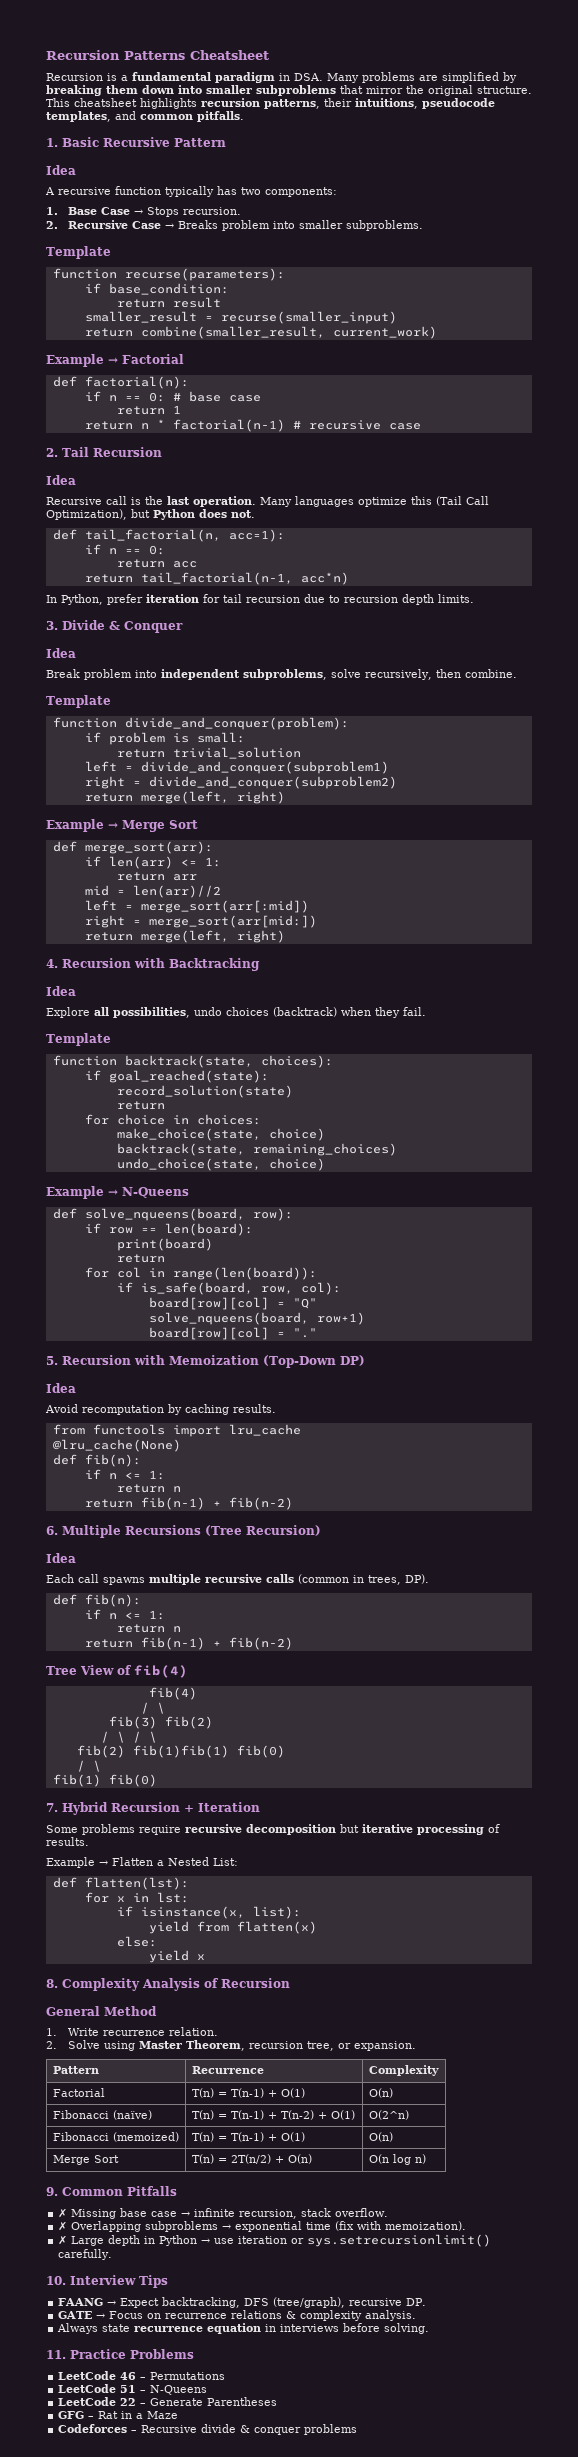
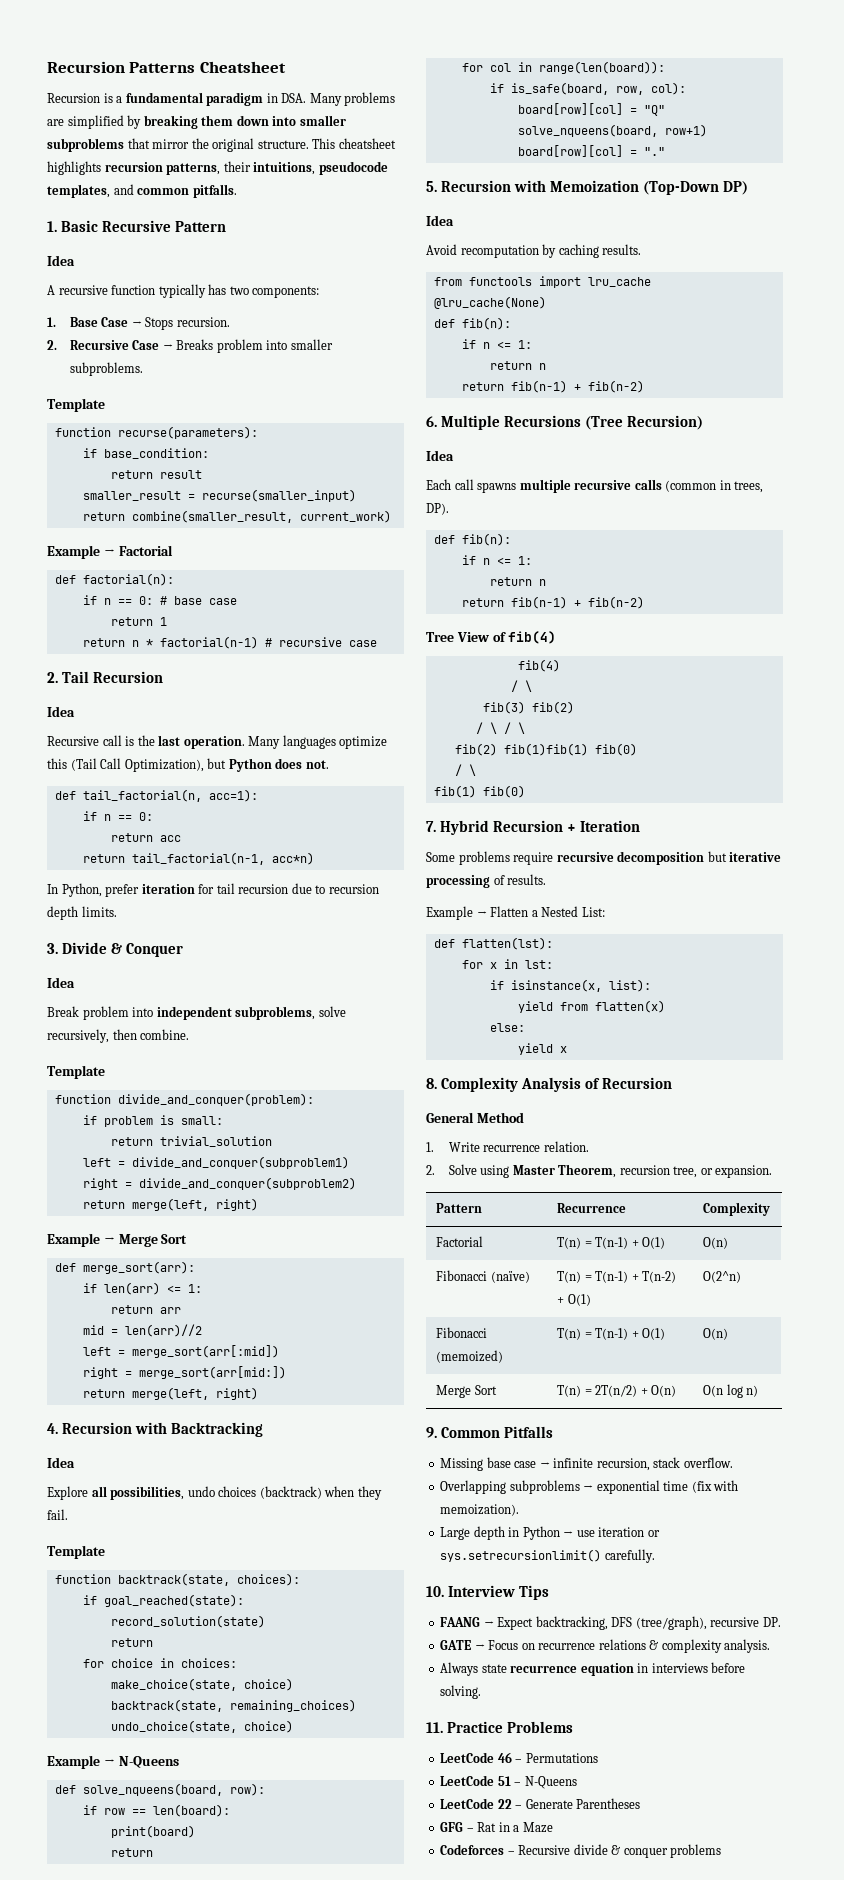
- ✗ Missing base case → infinite recursion, stack overflow.
+ Missing base case → infinite recursion, stack overflow.
- ✗ Overlapping subproblems → exponential time (fix with memoization).
+ Overlapping subproblems → exponential time (fix with memoization).
- ✗ Large depth in Python → use iteration or sys.setrecursionlimit() carefully.
+ Large depth in Python → use iteration or sys.setrecursionlimit() carefully.

